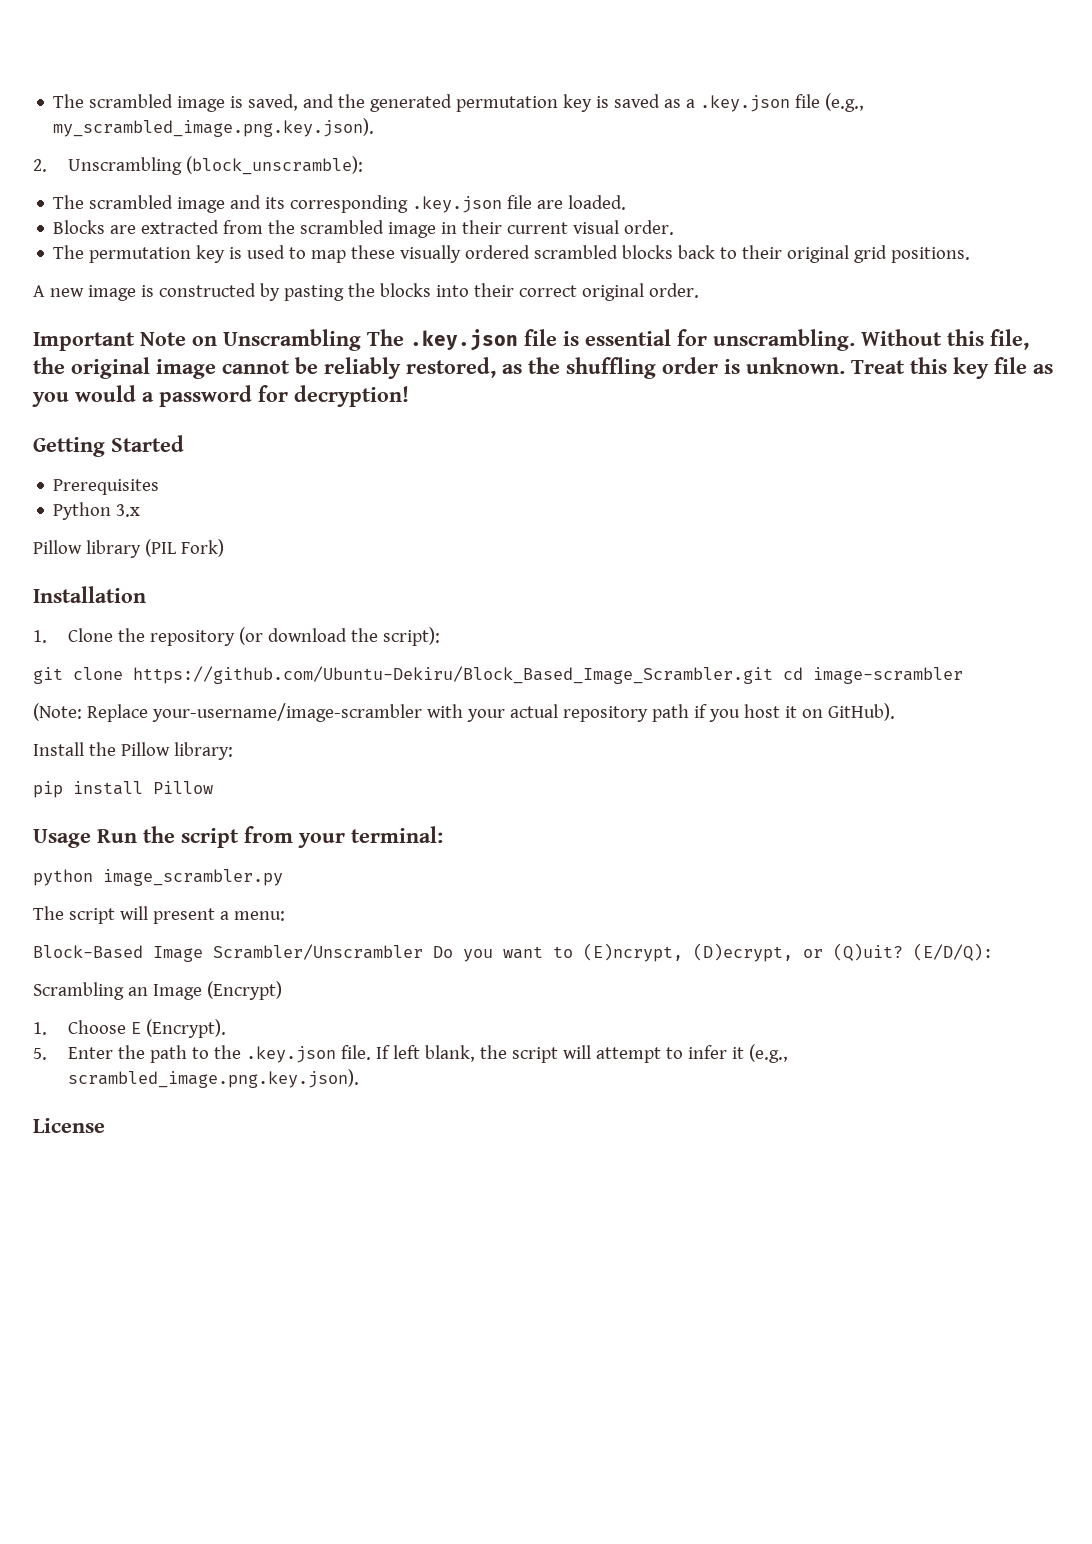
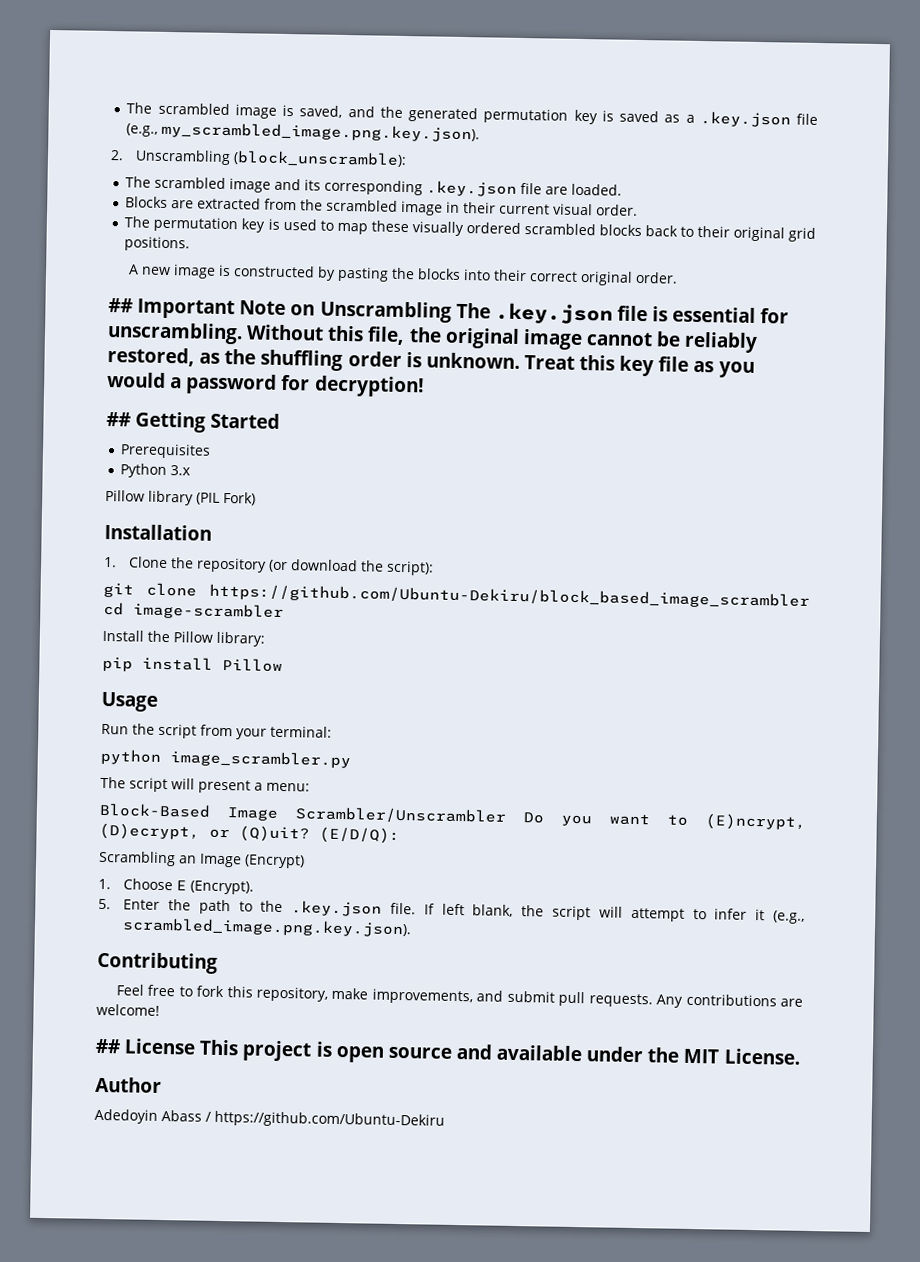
- Important Note on Unscrambling The .key.json file is essential for unscrambling.
+ ## Important Note on Unscrambling The .key.json file is essential for unscrambling.
- Getting Started
+ ## Getting Started
- git clone https://github.com/Ubuntu-Dekiru/Block_Based_Image_Scrambler.git cd image-scrambler
+ git clone https://github.com/Ubuntu-Dekiru/block_based_image_scrambler cd image-scrambler
- (Note: Replace your-username/image-scrambler with your actual repository path if you host it on GitHub).
- Usage Run the script from your terminal:
+ Usage
+ Run the script from your terminal:
- License
+ Contributing
+ Feel free to fork this repository, make improvements, and submit pull requests. Any contributions are welcome!
+ ## License This project is open source and available under the MIT License.
+ Author
+ Adedoyin Abass / https://github.com/Ubuntu-Dekiru

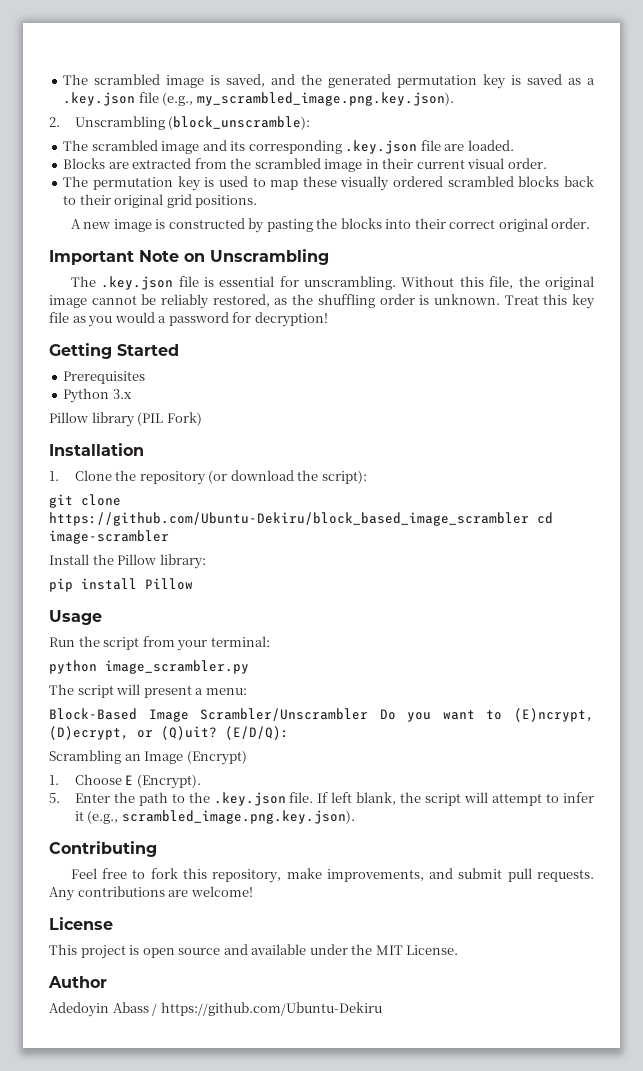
- ## Important Note on Unscrambling The .key.json file is essential for unscrambling.
+ Important Note on Unscrambling
+ The .key.json file is essential for unscrambling.
- ## Getting Started
+ Getting Started
- ## License This project is open source and available under the MIT License.
+ License
+ This project is open source and available under the MIT License.

